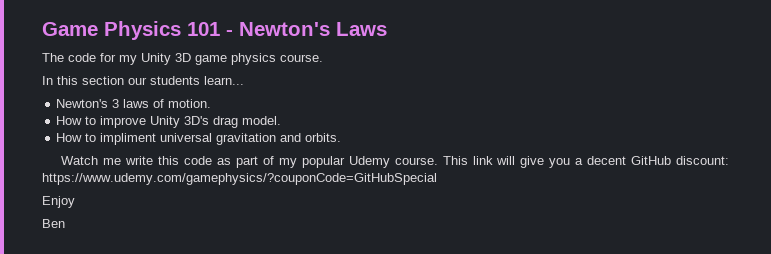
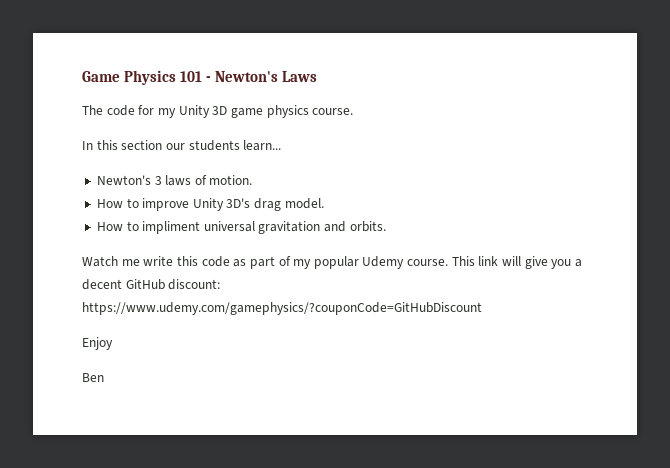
- This link will give you a decent GitHub discount: https://www.udemy.com/gamephysics/?couponCode=GitHubSpecial
+ This link will give you a decent GitHub discount: https://www.udemy.com/gamephysics/?couponCode=GitHubDiscount

